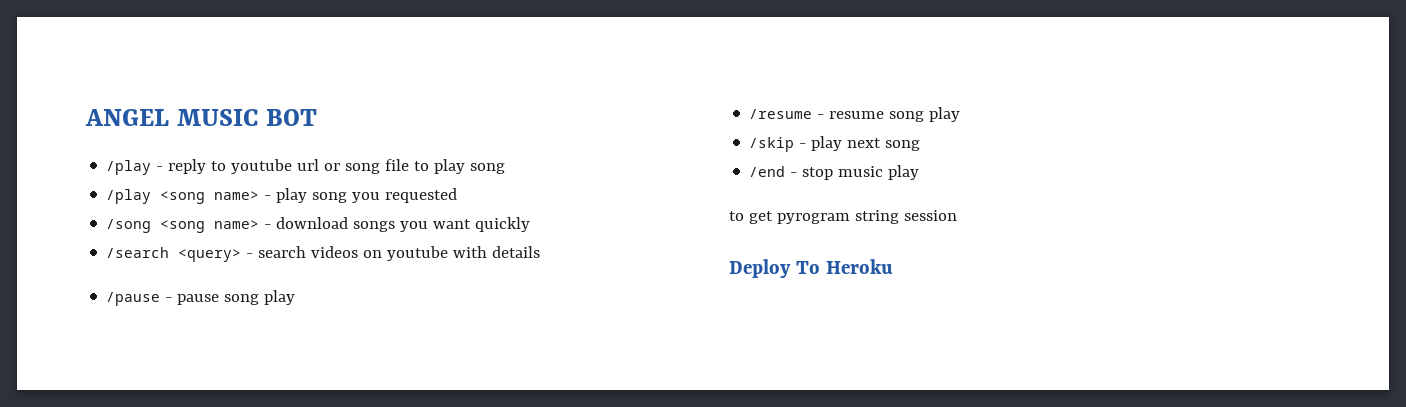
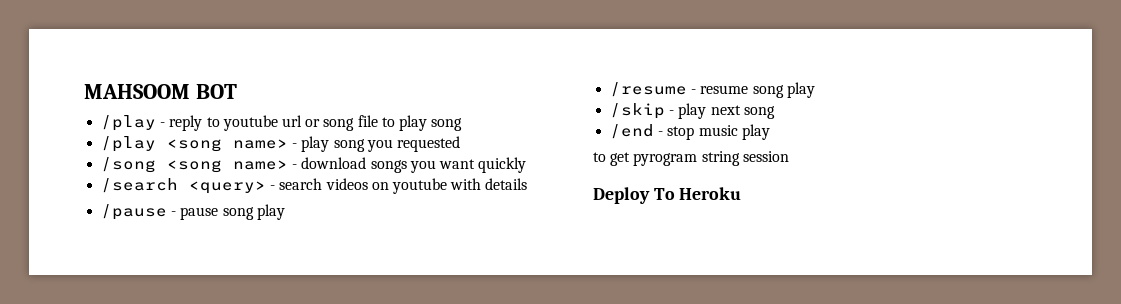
- ANGEL MUSIC BOT
+ MAHSOOM BOT

